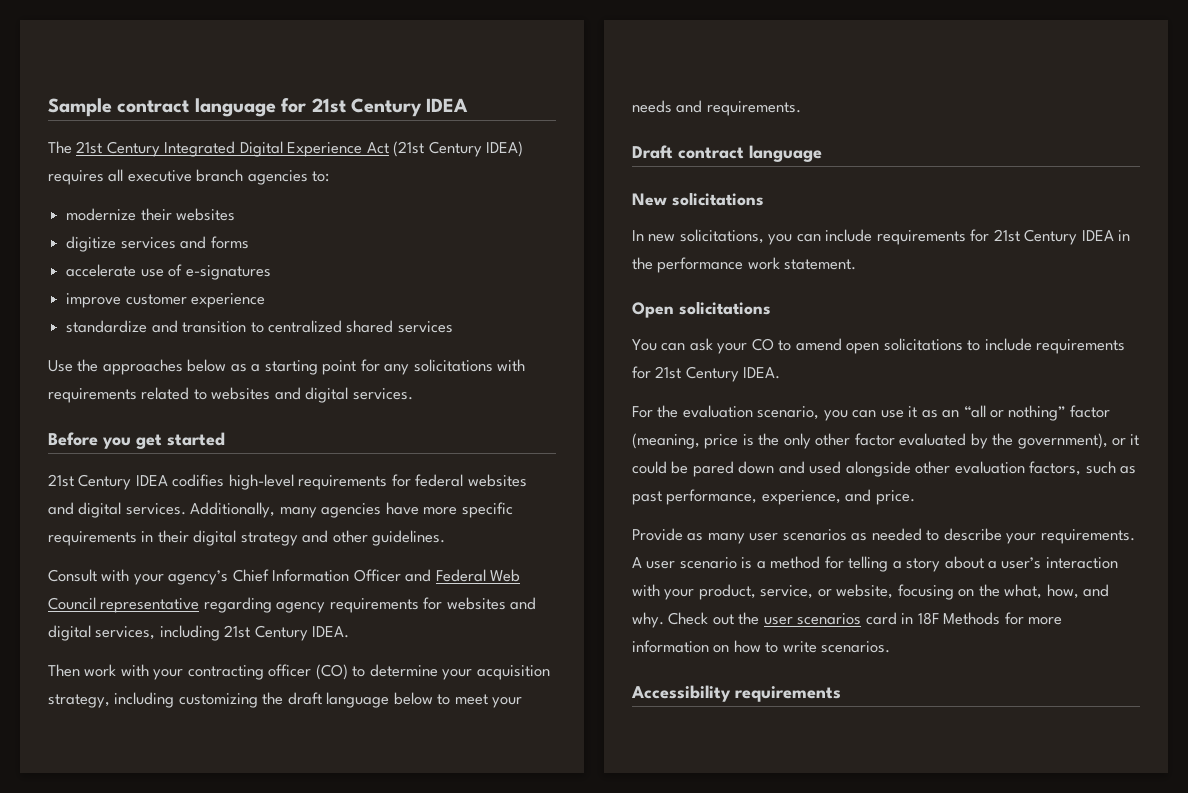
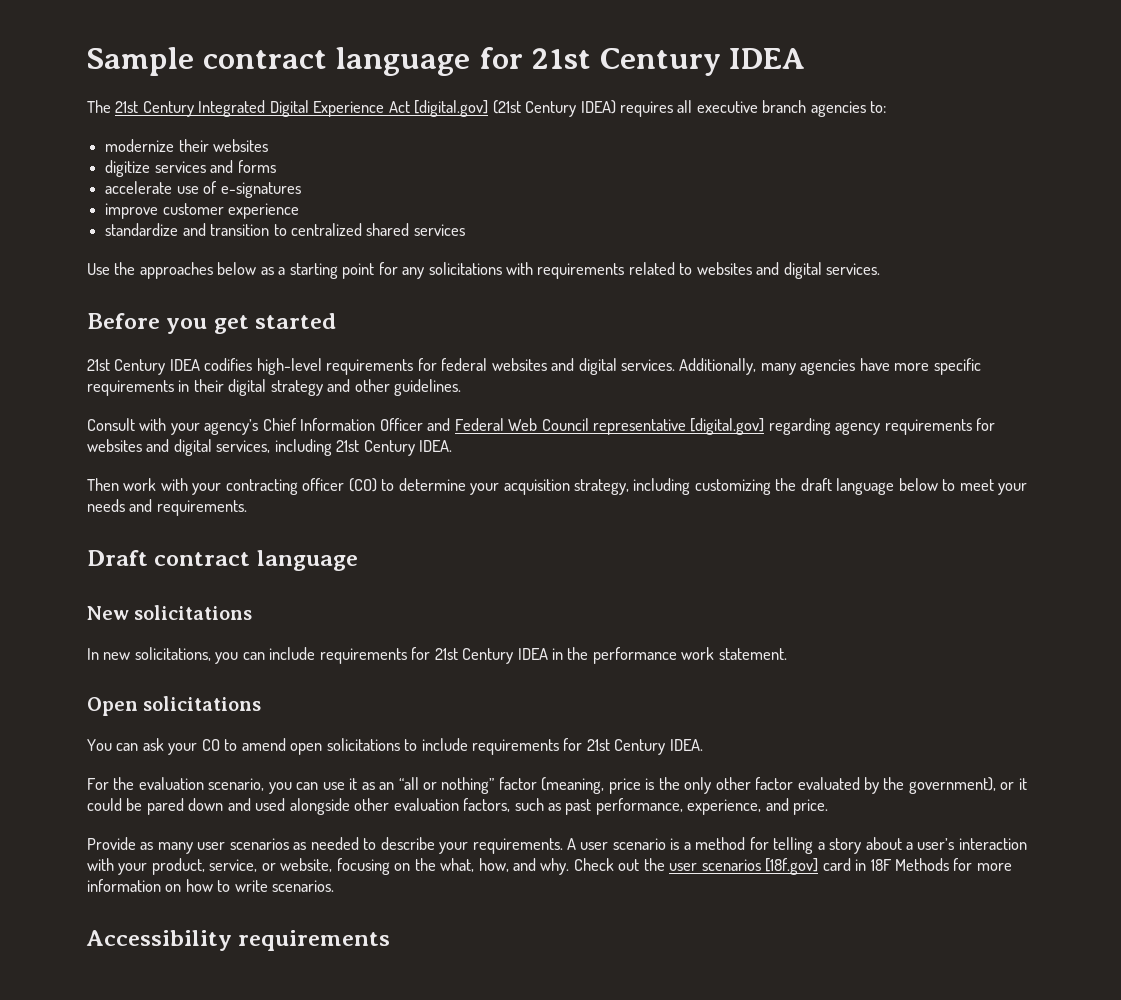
- The 21st Century Integrated Digital Experience Act (21st Century IDEA) requires all executive branch agencies to:
+ The 21st Century Integrated Digital Experience Act [digital.gov] (21st Century IDEA) requires all executive branch agencies to:
- Consult with your agency’s Chief Information Officer and Federal Web Council representative regarding agency requirements for websites and digital services, including 21st Century IDEA.
+ Consult with your agency’s Chief Information Officer and Federal Web Council representative [digital.gov] regarding agency requirements for websites and digital services, including 21st Century IDEA.
- Check out the user scenarios card in 18F Methods for more information on how to write scenarios.
+ Check out the user scenarios [18f.gov] card in 18F Methods for more information on how to write scenarios.

